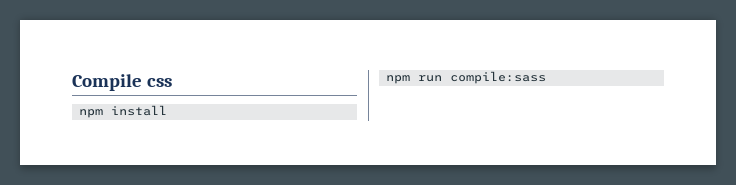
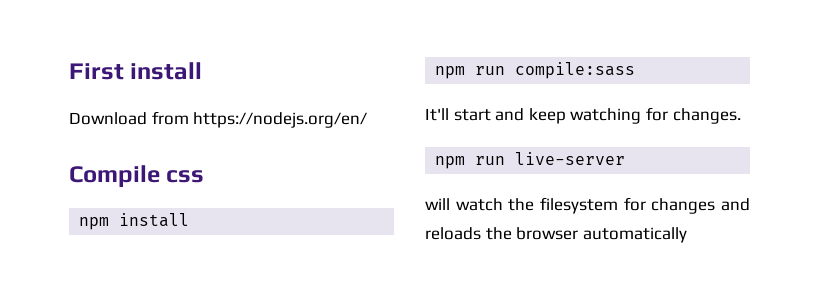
+ First install
+ Download from https://nodejs.org/en/
+ It'll start and keep watching for changes.
+ npm run live-server
+ will watch the filesystem for changes and reloads the browser automatically

